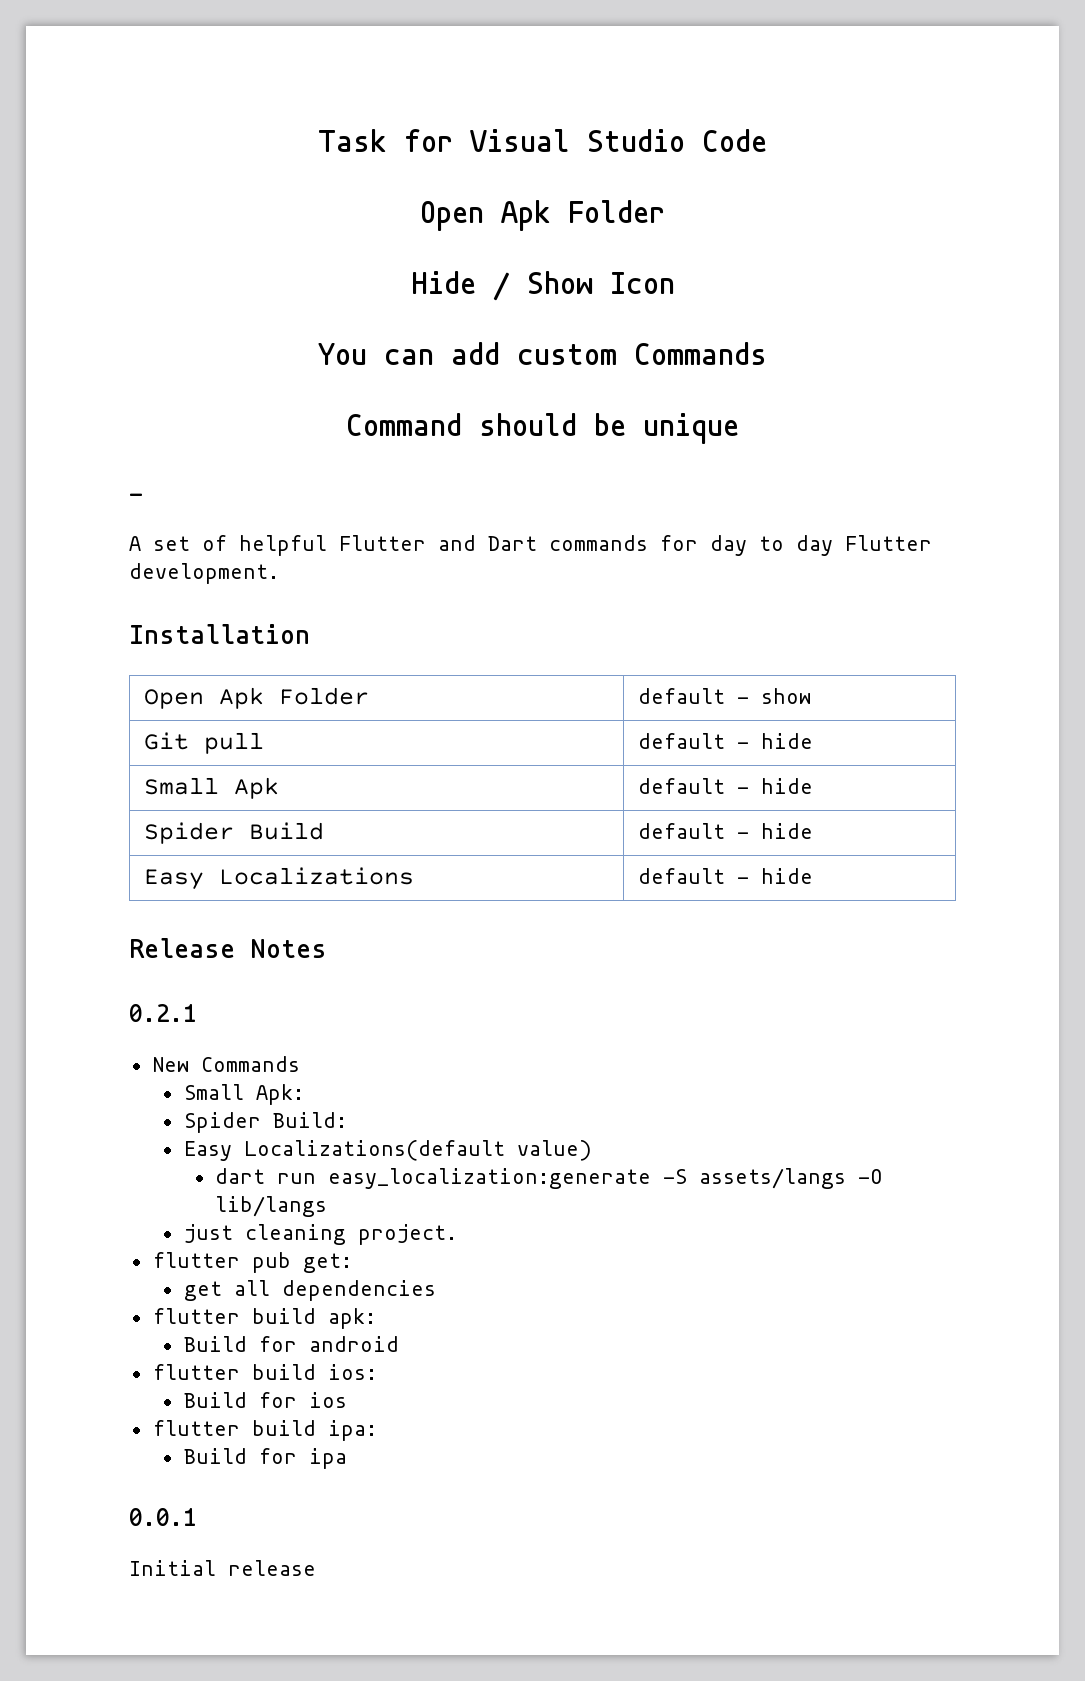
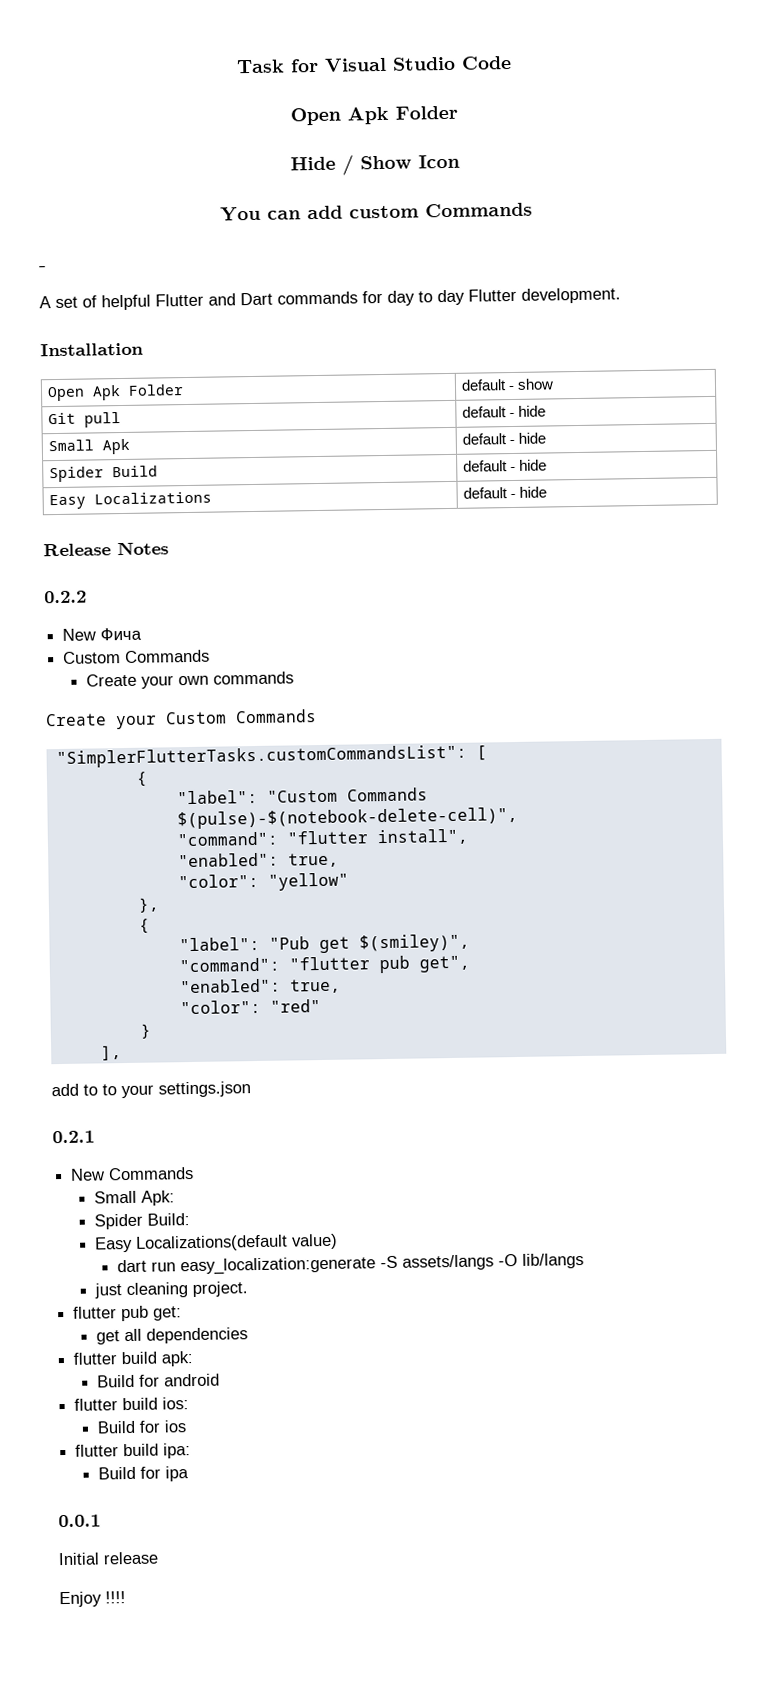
- Command should be unique
+ 0.2.2
+ New Фича
+ Custom Commands
+ Create your own commands
+ Create your Custom Commands
+ "SimplerFlutterTasks.customCommandsList": [
+ {
+ "label": "Custom Commands $(pulse)-$(notebook-delete-cell)",
+ "command": "flutter install",
+ "enabled": true,
+ "color": "yellow"
+ },
+ {
+ "label": "Pub get $(smiley)",
+ "command": "flutter pub get",
+ "enabled": true,
+ "color": "red"
+ }
+ ],
+ add to to your settings.json
+ Enjoy !!!!

